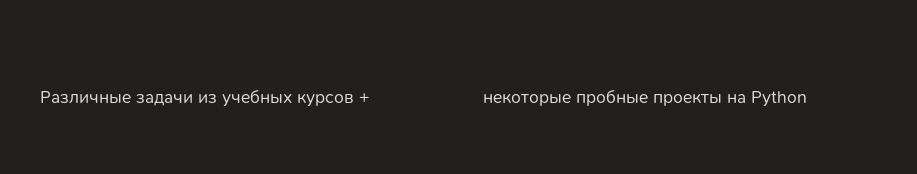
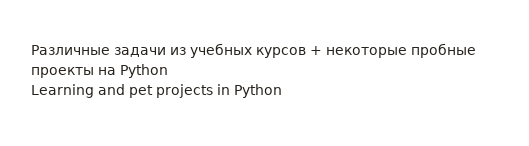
+ Learning and pet projects in Python

